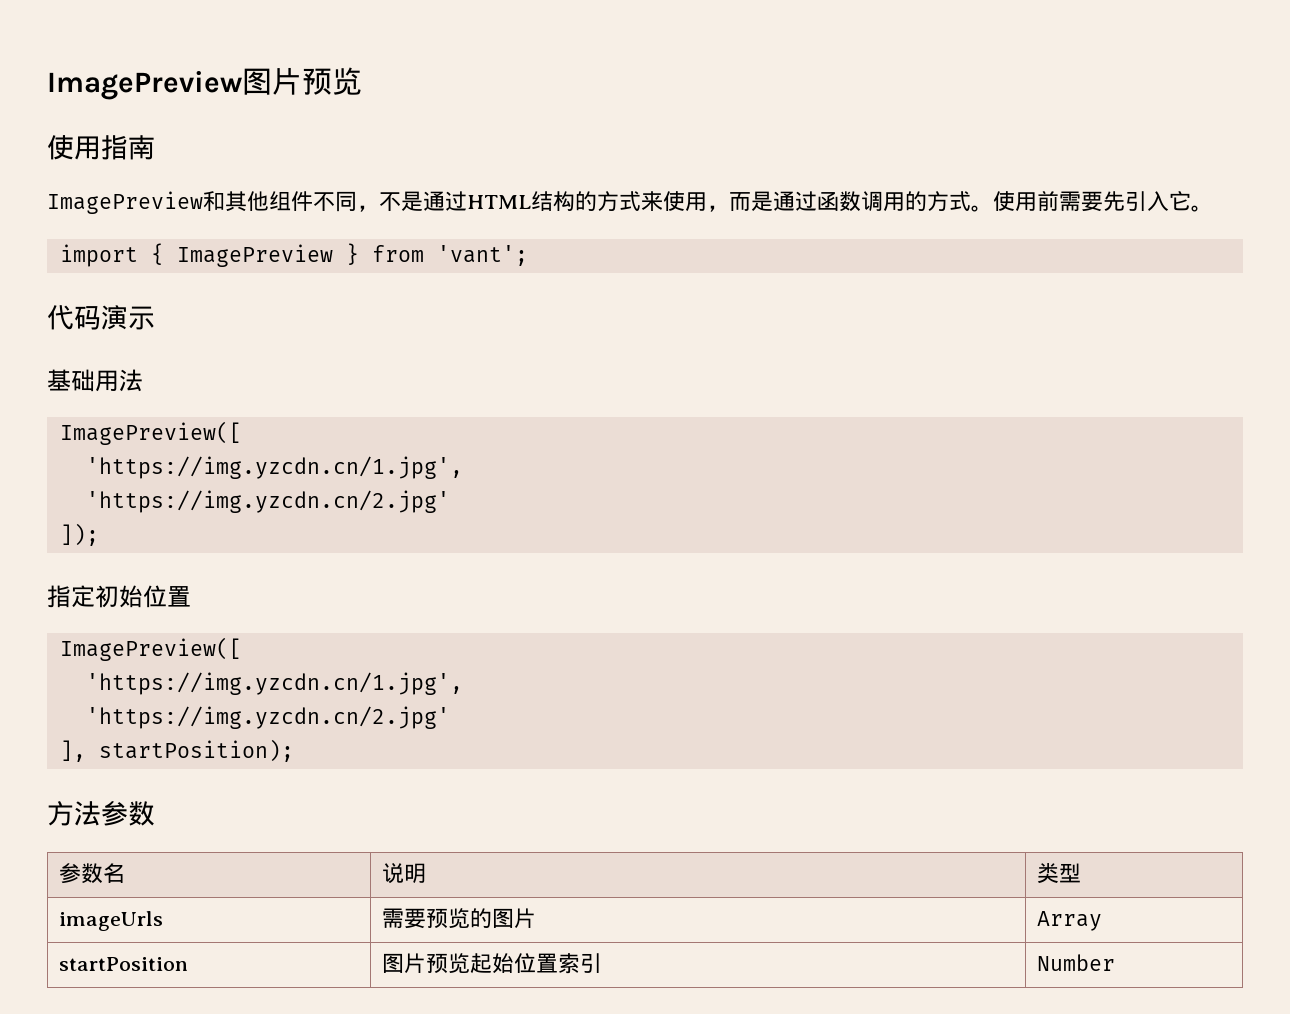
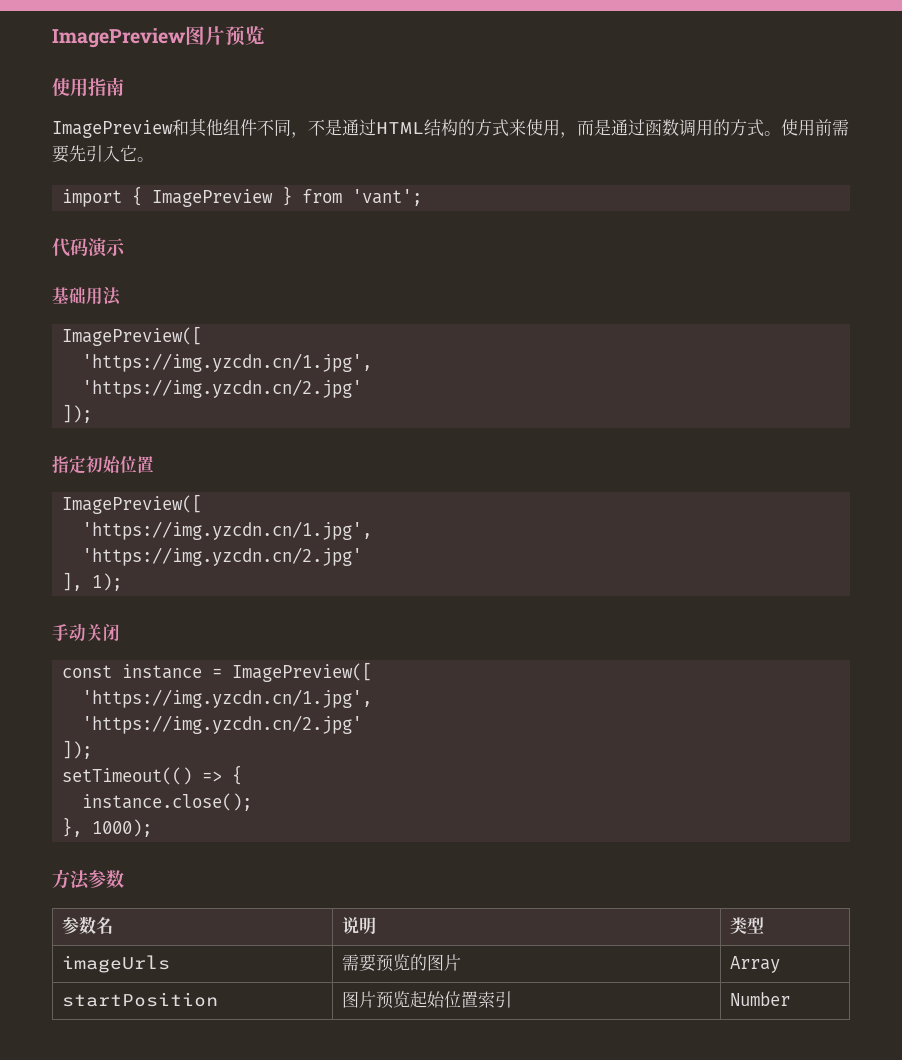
- ], startPosition);
+ ], 1);
+ 手动关闭
+ const instance = ImagePreview([
+ 'https://img.yzcdn.cn/1.jpg',
+ 'https://img.yzcdn.cn/2.jpg'
+ ]);
+ setTimeout(() => {
+ instance.close();
+ }, 1000);

